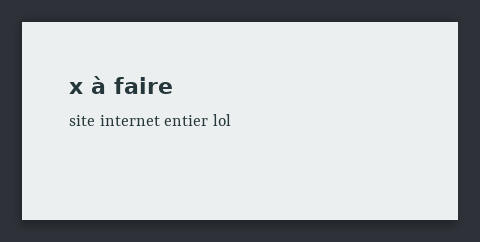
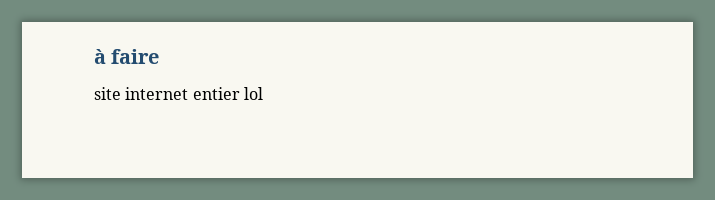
- x à faire
+ à faire

